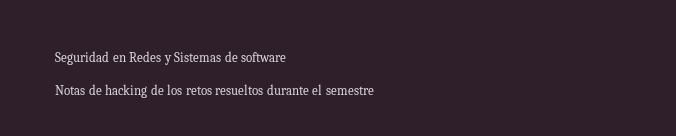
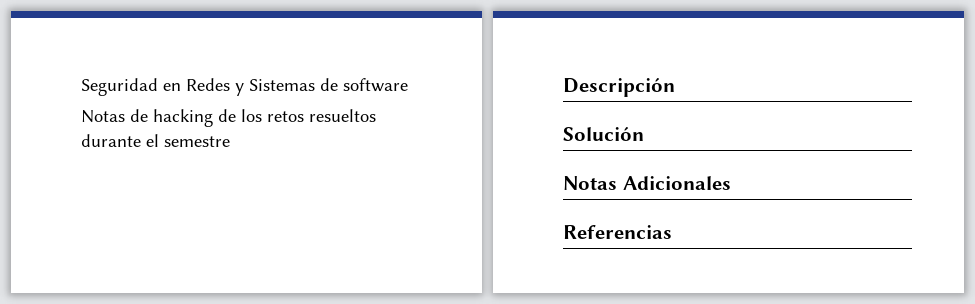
+ Descripción
+ Solución
+ Notas Adicionales
+ Referencias

